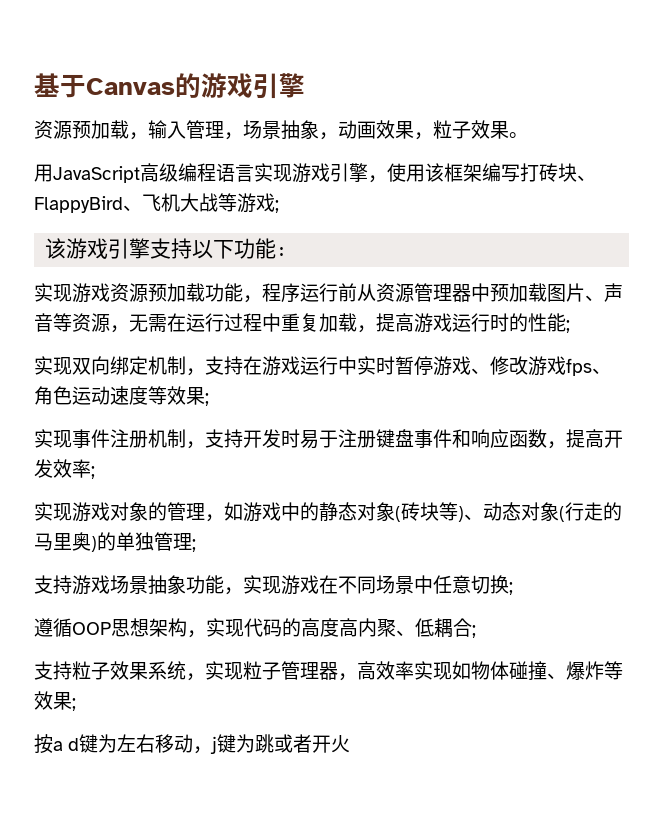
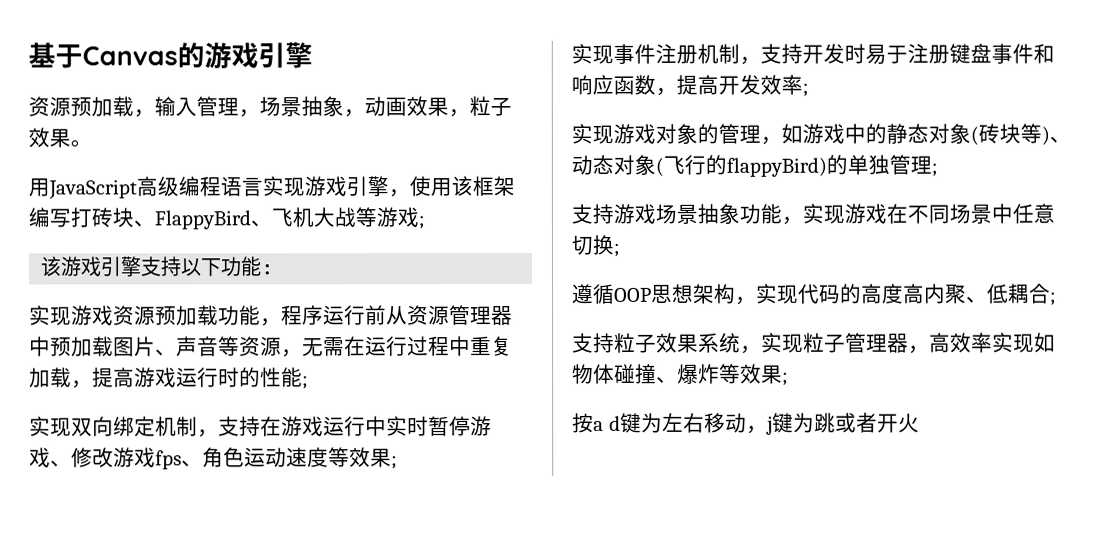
- 实现游戏对象的管理，如游戏中的静态对象(砖块等)、动态对象(行走的⻢里奥)的单独管理;
+ 实现游戏对象的管理，如游戏中的静态对象(砖块等)、动态对象(飞行的flappyBird)的单独管理;

